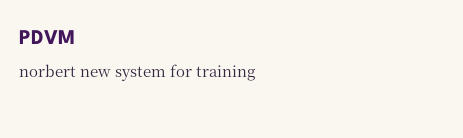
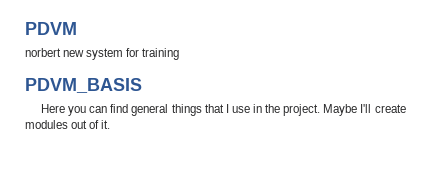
+ PDVM_BASIS
+ Here you can find general things that I use in the project. Maybe I'll create modules out of it.

